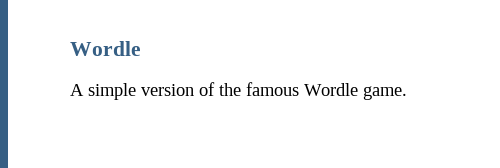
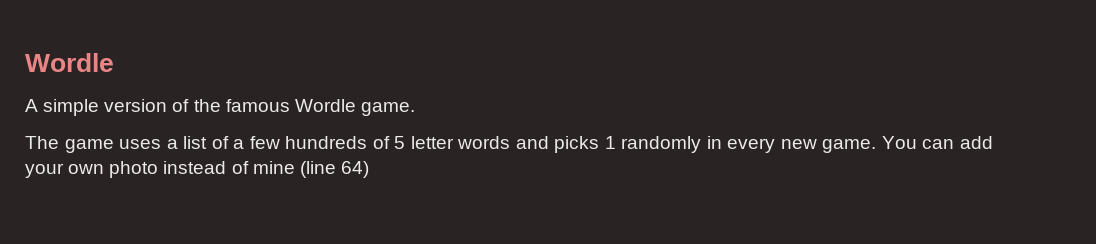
+ The game uses a list of a few hundreds of 5 letter words and picks 1 randomly in every new game. You can add your own photo instead of mine (line 64)

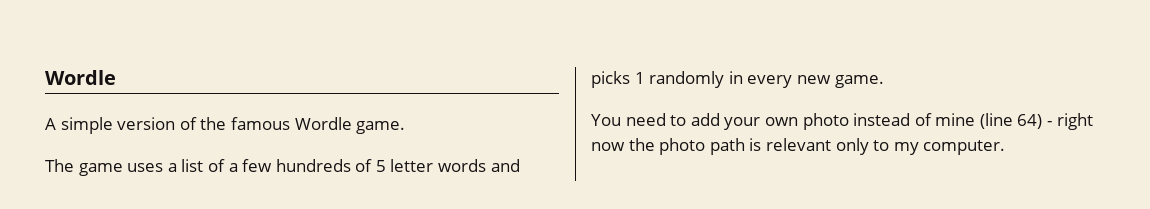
- The game uses a list of a few hundreds of 5 letter words and picks 1 randomly in every new game. You can add your own photo instead of mine (line 64)
+ The game uses a list of a few hundreds of 5 letter words and picks 1 randomly in every new game.
+ You need to add your own photo instead of mine (line 64) - right now the photo path is relevant only to my computer.

